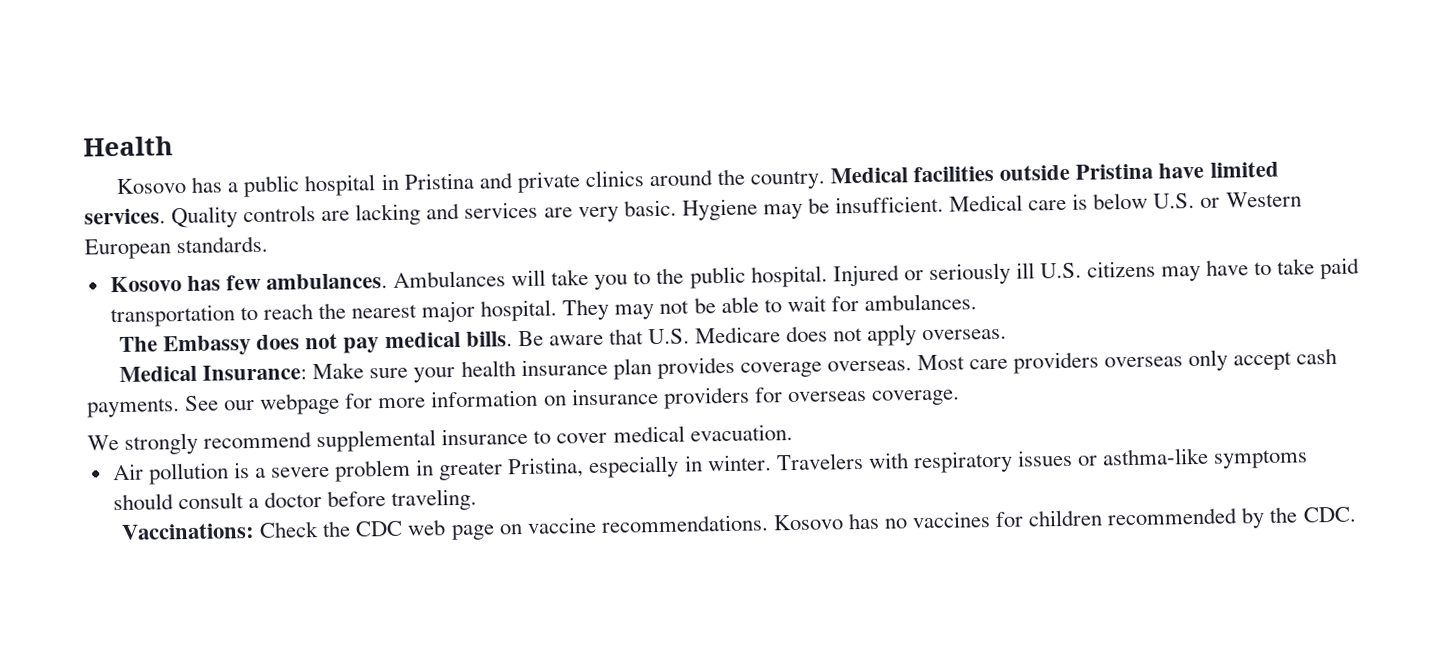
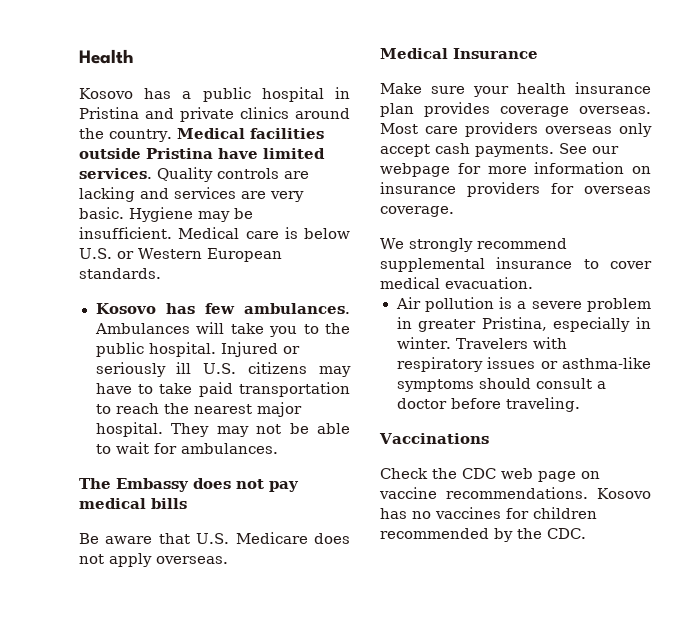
- The Embassy does not pay medical bills. Be aware that U.S. Medicare does not apply overseas.
+ The Embassy does not pay medical bills
+ Be aware that U.S. Medicare does not apply overseas.
- Medical Insurance: Make sure your health insurance plan provides coverage overseas.
+ Medical Insurance
+ Make sure your health insurance plan provides coverage overseas.
- Vaccinations: Check the CDC web page on vaccine recommendations.
+ Vaccinations
+ Check the CDC web page on vaccine recommendations.

